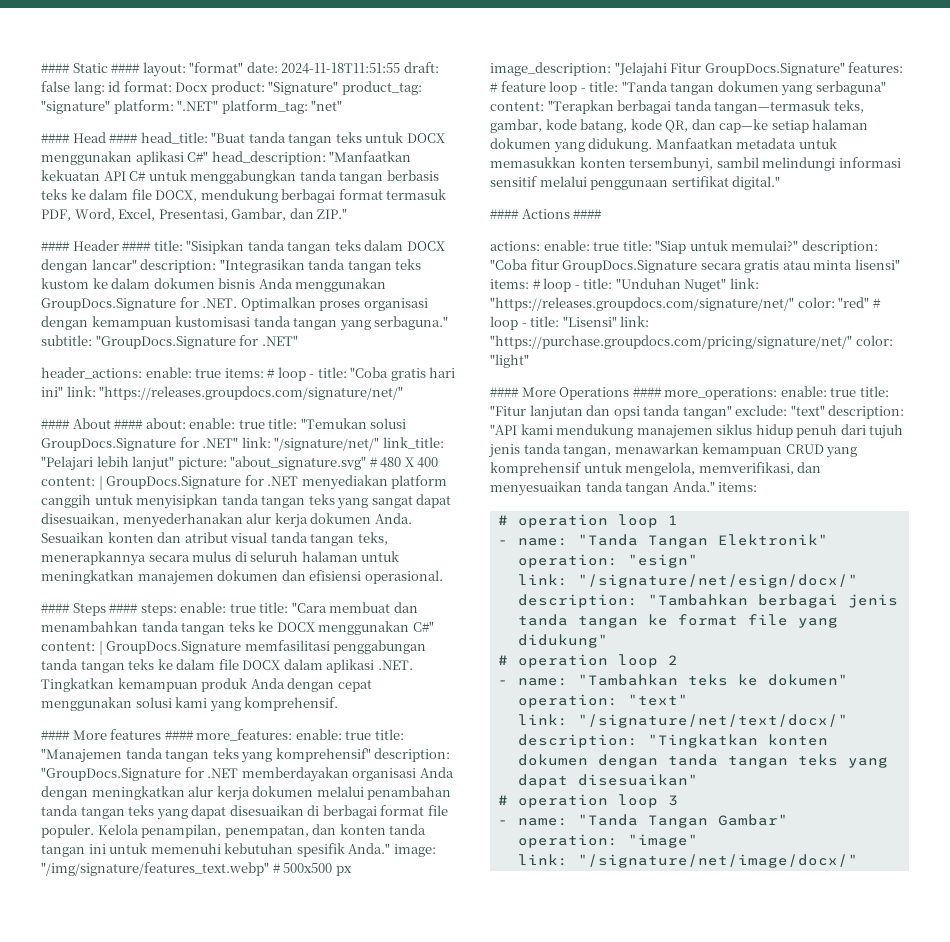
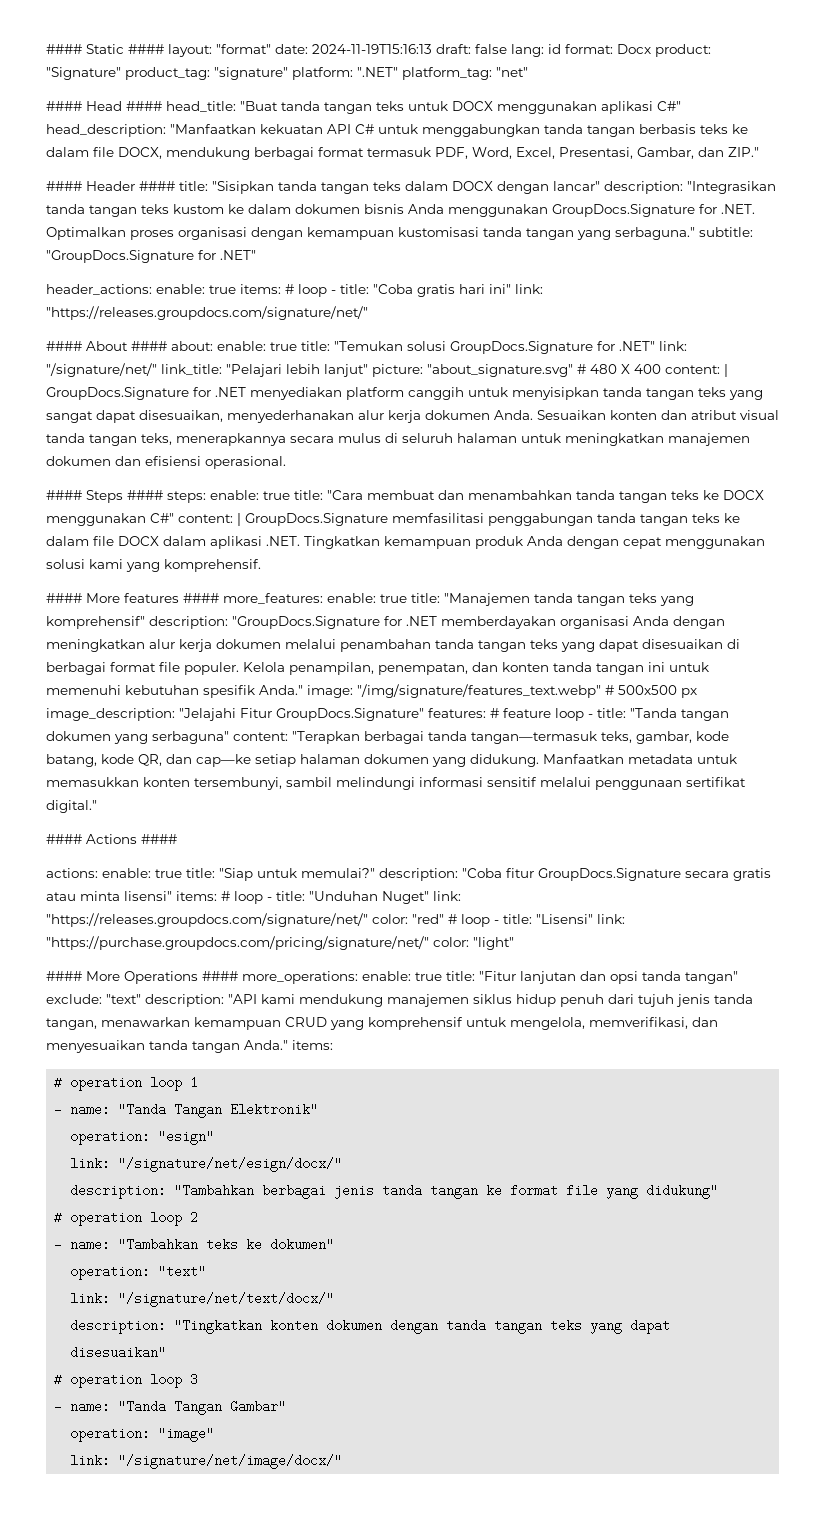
- #### Static #### layout: "format" date: 2024-11-18T11:51:55 draft: false lang: id format: Docx product: "Signature" product_tag: "signature" platform: ".NET" platform_tag: "net"
+ #### Static #### layout: "format" date: 2024-11-19T15:16:13 draft: false lang: id format: Docx product: "Signature" product_tag: "signature" platform: ".NET" platform_tag: "net"

